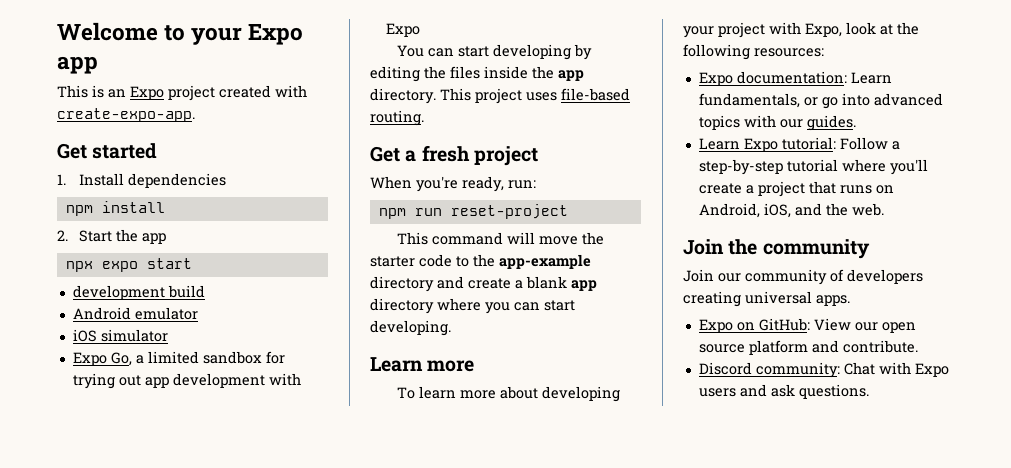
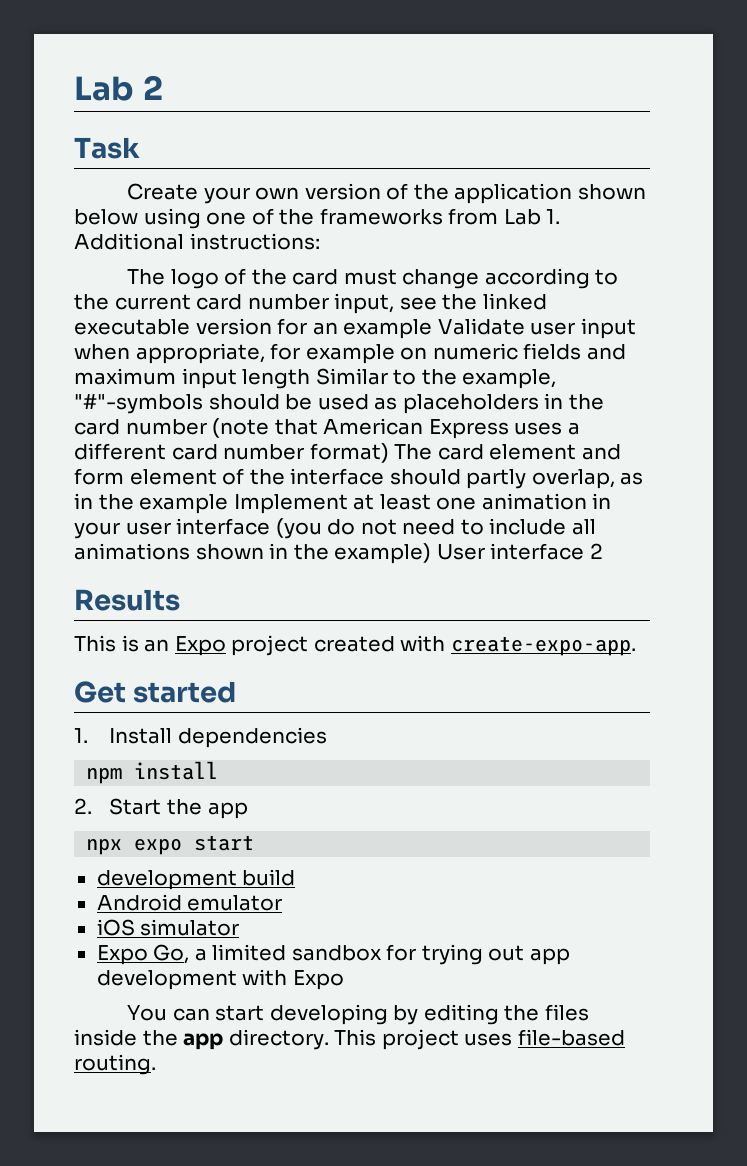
- Welcome to your Expo app
+ Lab 2
+ Task
+ Create your own version of the application shown below using one of the frameworks from Lab 1. Additional instructions:
+ The logo of the card must change according to the current card number input, see the linked executable version for an example Validate user input when appropriate, for example on numeric fields and maximum input length Similar to the example, "#"-symbols should be used as placeholders in the card number (note that American Express uses a different card number format) The card element and form element of the interface should partly overlap, as in the example Implement at least one animation in your user interface (you do not need to include all animations shown in the example) User interface 2
+ Results
- Get a fresh project
- When you're ready, run:
- npm run reset-project
- This command will move the starter code to the app-example directory and create a blank app directory where you can start developing.
- Learn more
- To learn more about developing your project with Expo, look at the following resources:
- Expo documentation: Learn fundamentals, or go into advanced topics with our guides.
- Learn Expo tutorial: Follow a step-by-step tutorial where you'll create a project that runs on Android, iOS, and the web.
- Join the community
- Join our community of developers creating universal apps.
- Expo on GitHub: View our open source platform and contribute.
- Discord community: Chat with Expo users and ask questions.

